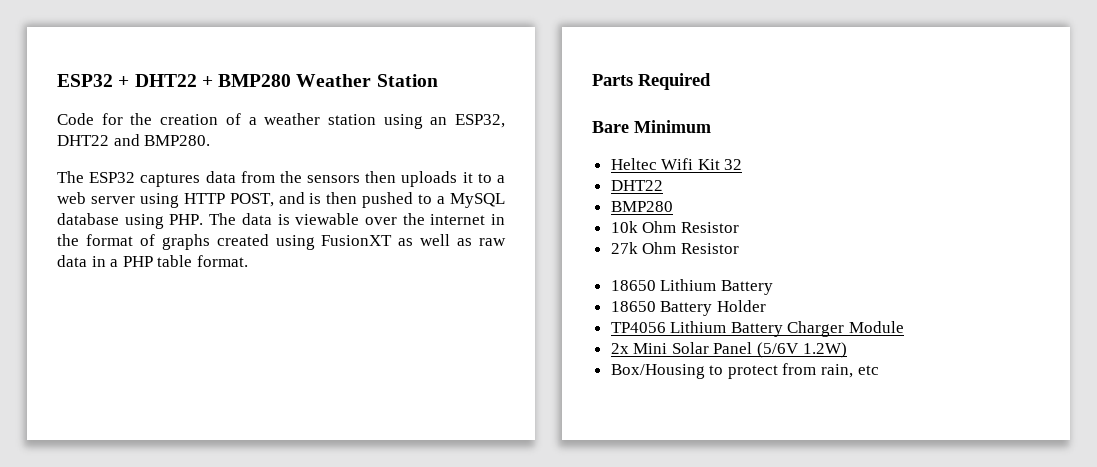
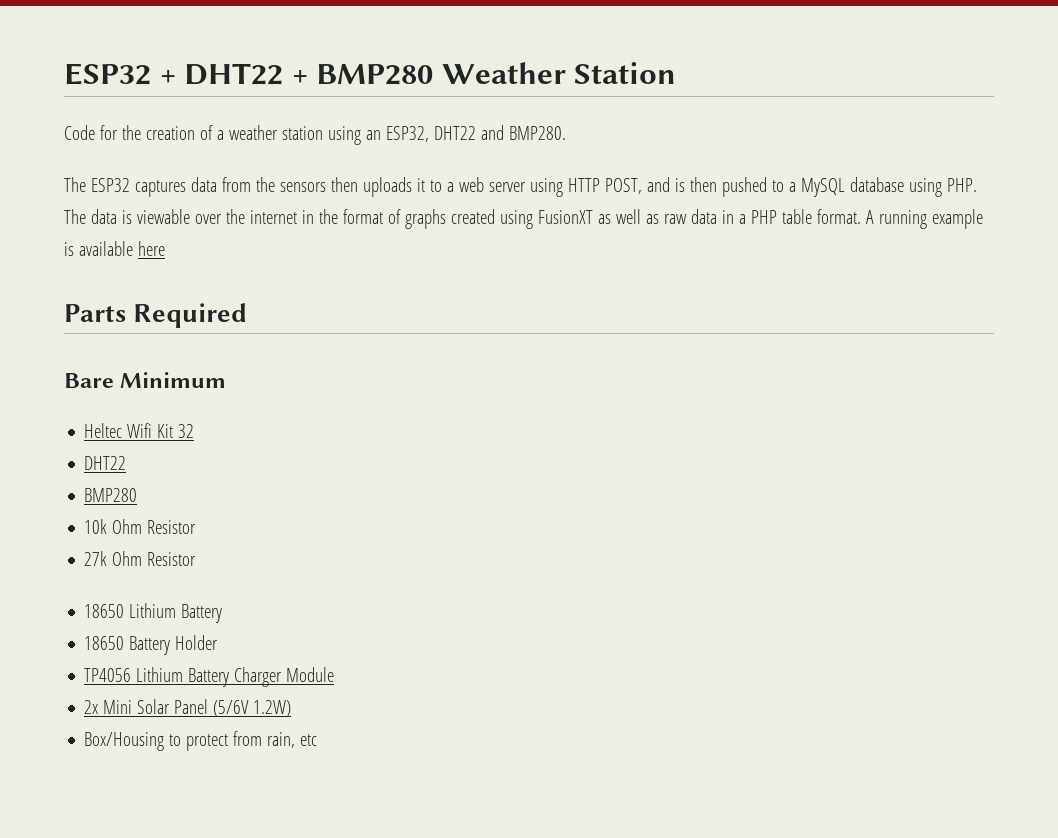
+ A running example is available here

